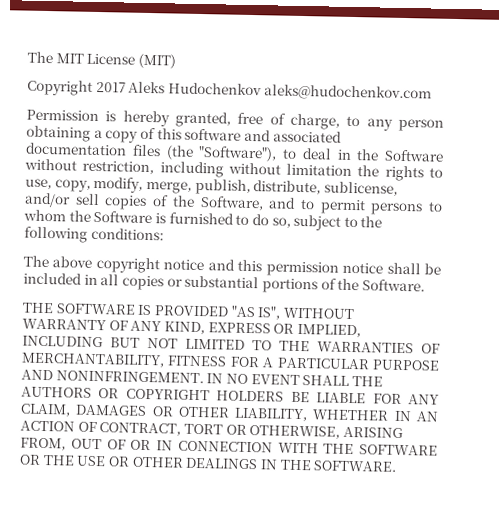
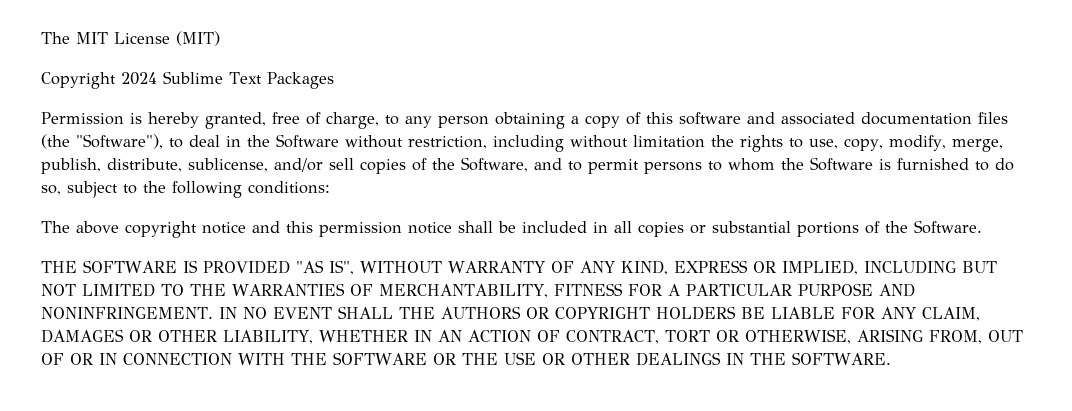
- Copyright 2017 Aleks Hudochenkov aleks@hudochenkov.com
+ Copyright 2024 Sublime Text Packages

